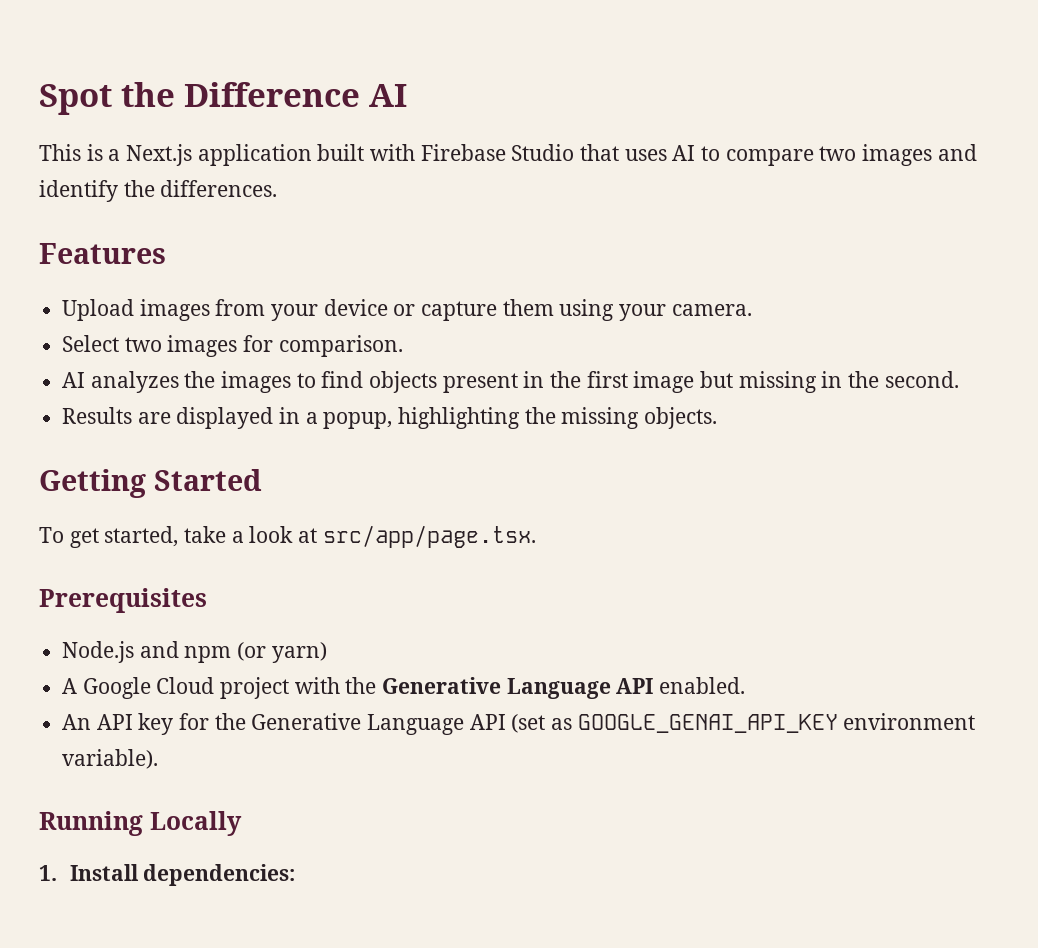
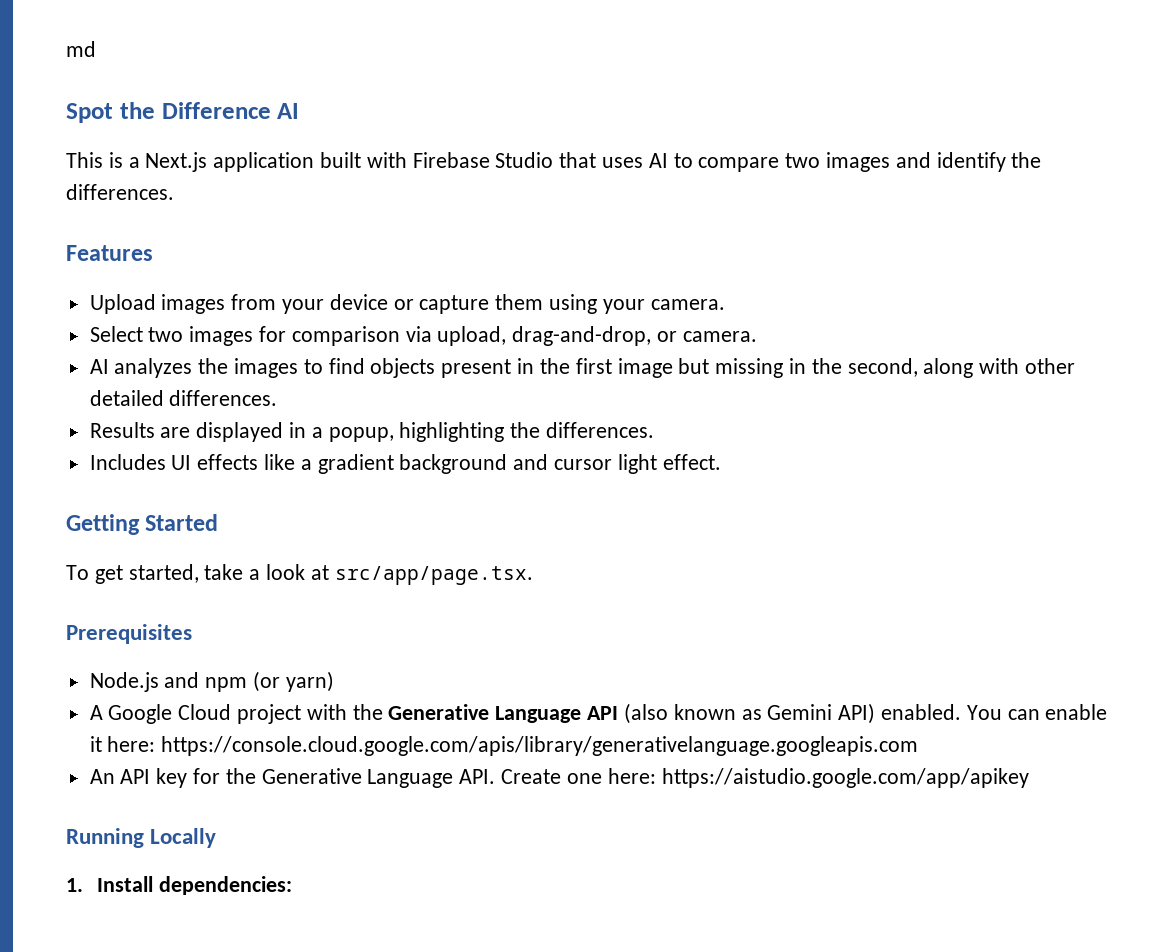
+ md
- Select two images for comparison.
+ Select two images for comparison via upload, drag-and-drop, or camera.
- AI analyzes the images to find objects present in the first image but missing in the second.
+ AI analyzes the images to find objects present in the first image but missing in the second, along with other detailed differences.
- Results are displayed in a popup, highlighting the missing objects.
+ Results are displayed in a popup, highlighting the differences.
+ Includes UI effects like a gradient background and cursor light effect.
- A Google Cloud project with the Generative Language API enabled.
+ A Google Cloud project with the Generative Language API (also known as Gemini API) enabled. You can enable it here: https://console.cloud.google.com/apis/library/generativelanguage.googleapis.com
- An API key for the Generative Language API (set as GOOGLE_GENAI_API_KEY environment variable).
+ An API key for the Generative Language API. Create one here: https://aistudio.google.com/app/apikey

